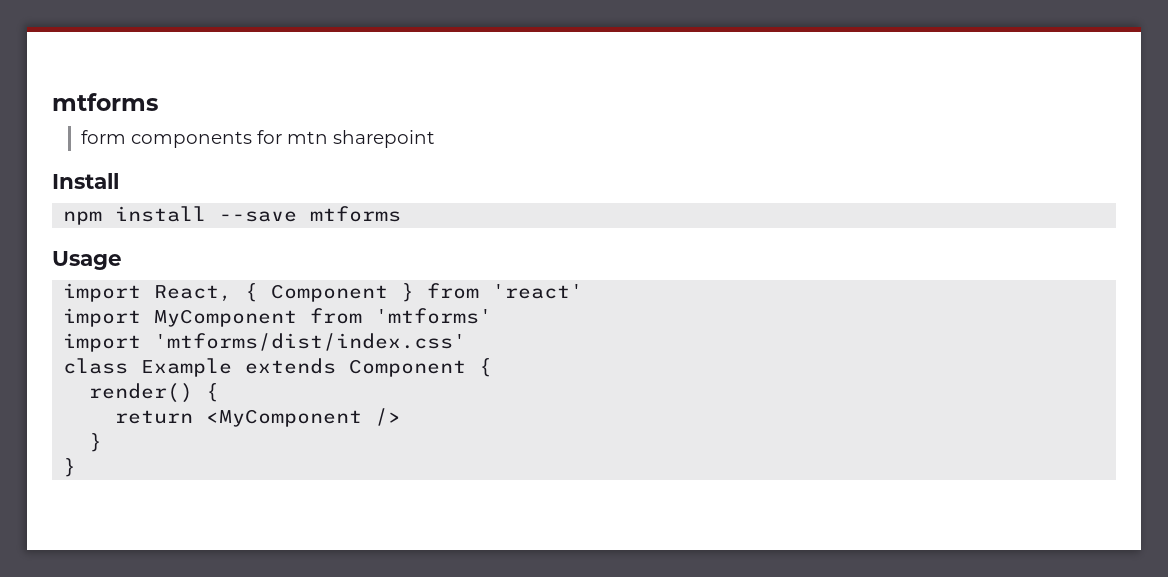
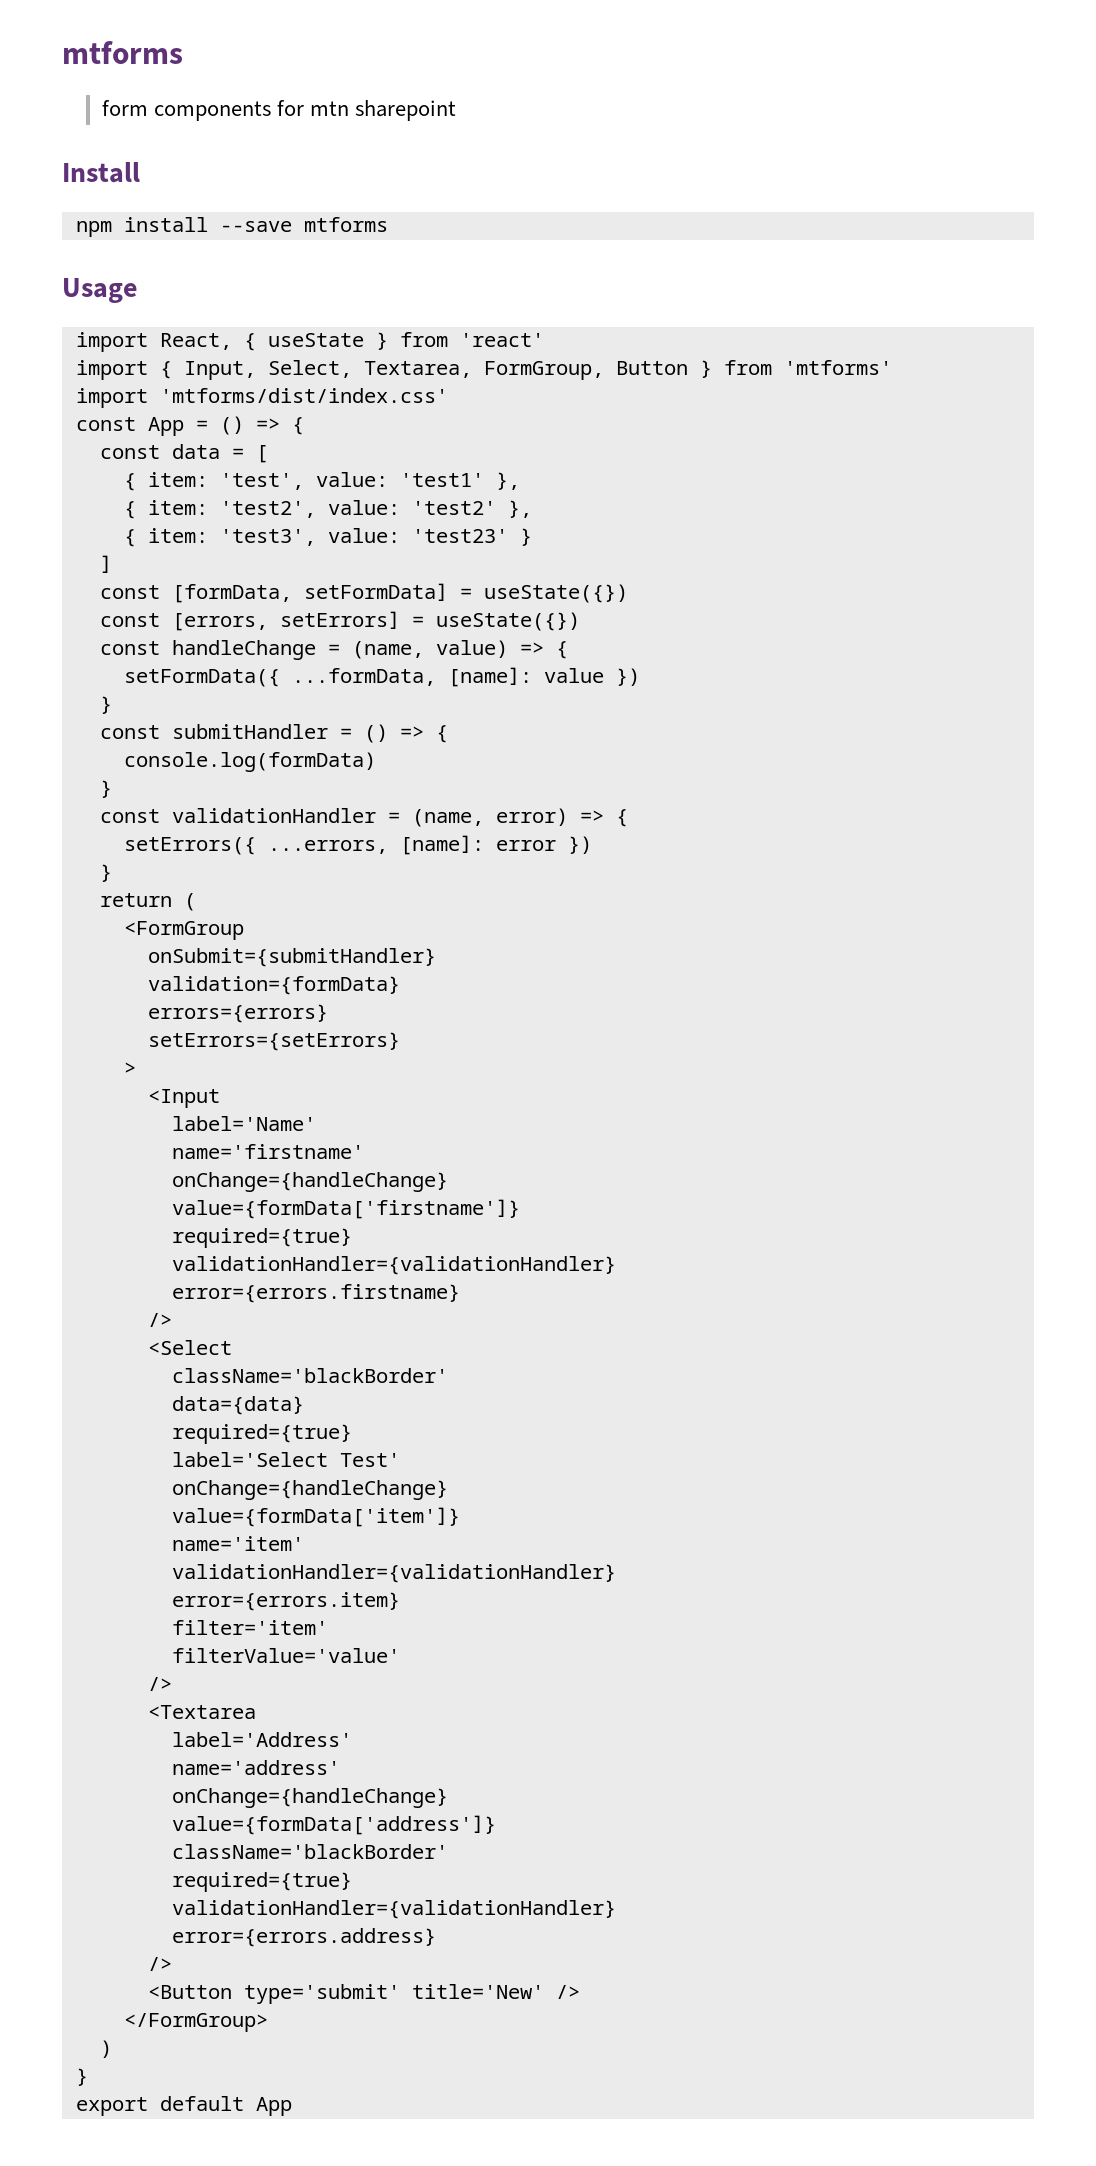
- import React, { Component } from 'react'
+ import React, { useState } from 'react'
- import MyComponent from 'mtforms'
+ import { Input, Select, Textarea, FormGroup, Button } from 'mtforms'
  import 'mtforms/dist/index.css'
- class Example extends Component {
- render() {
- return <MyComponent />
+ const App = () => {
+ const data = [
+ { item: 'test', value: 'test1' },
+ { item: 'test2', value: 'test2' },
+ { item: 'test3', value: 'test23' }
+ ]
+ const [formData, setFormData] = useState({})
+ const [errors, setErrors] = useState({})
+ const handleChange = (name, value) => {
+ setFormData({ ...formData, [name]: value })
  }
+ const submitHandler = () => {
+ console.log(formData)
  }
+ const validationHandler = (name, error) => {
+ setErrors({ ...errors, [name]: error })
+ }
+ return (
+ <FormGroup
+ onSubmit={submitHandler}
+ validation={formData}
+ errors={errors}
+ setErrors={setErrors}
+ >
+ <Input
+ label='Name'
+ name='firstname'
+ onChange={handleChange}
+ value={formData['firstname']}
+ required={true}
+ validationHandler={validationHandler}
+ error={errors.firstname}
+ />
+ <Select
+ className='blackBorder'
+ data={data}
+ required={true}
+ label='Select Test'
+ onChange={handleChange}
+ value={formData['item']}
+ name='item'
+ validationHandler={validationHandler}
+ error={errors.item}
+ filter='item'
+ filterValue='value'
+ />
+ <Textarea
+ label='Address'
+ name='address'
+ onChange={handleChange}
+ value={formData['address']}
+ className='blackBorder'
+ required={true}
+ validationHandler={validationHandler}
+ error={errors.address}
+ />
+ <Button type='submit' title='New' />
+ </FormGroup>
+ )
+ }
+ export default App

